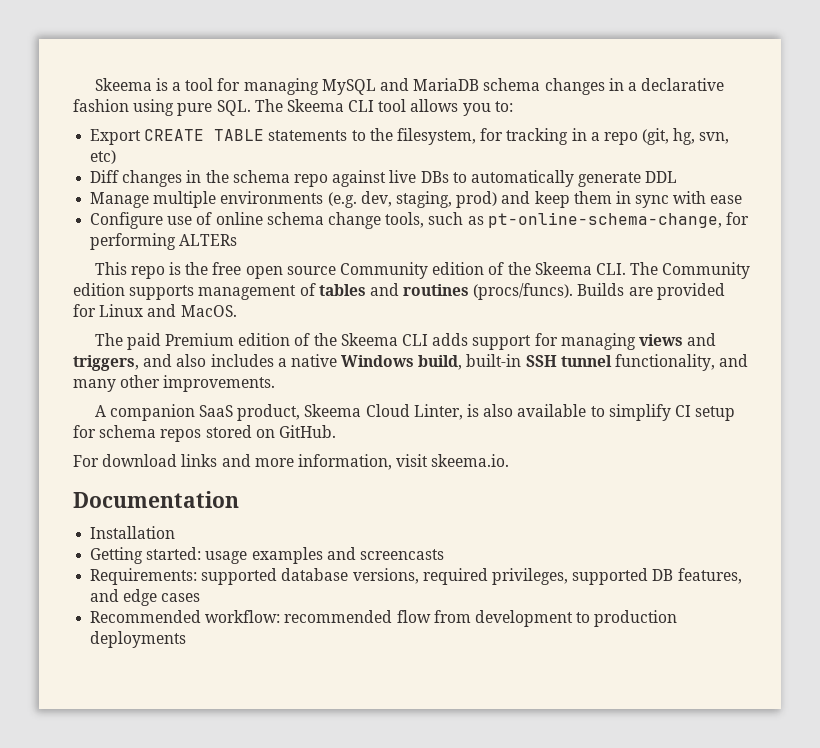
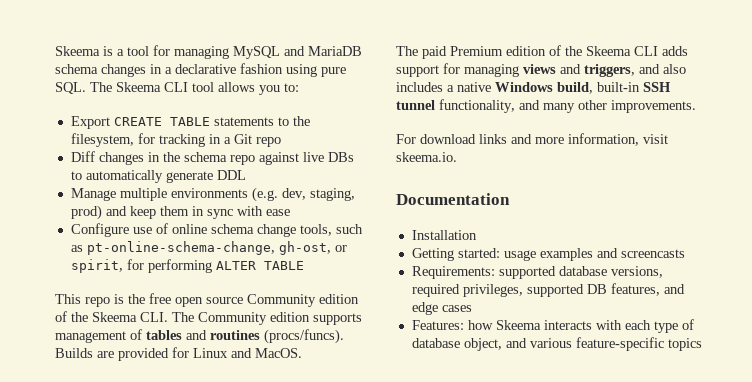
- Export CREATE TABLE statements to the filesystem, for tracking in a repo (git, hg, svn, etc)
+ Export CREATE TABLE statements to the filesystem, for tracking in a Git repo
- Configure use of online schema change tools, such as pt-online-schema-change, for performing ALTERs
+ Configure use of online schema change tools, such as pt-online-schema-change, gh-ost, or spirit, for performing ALTER TABLE
- A companion SaaS product, Skeema Cloud Linter, is also available to simplify CI setup for schema repos stored on GitHub.
- Recommended workflow: recommended flow from development to production deployments
+ Features: how Skeema interacts with each type of database object, and various feature-specific topics

